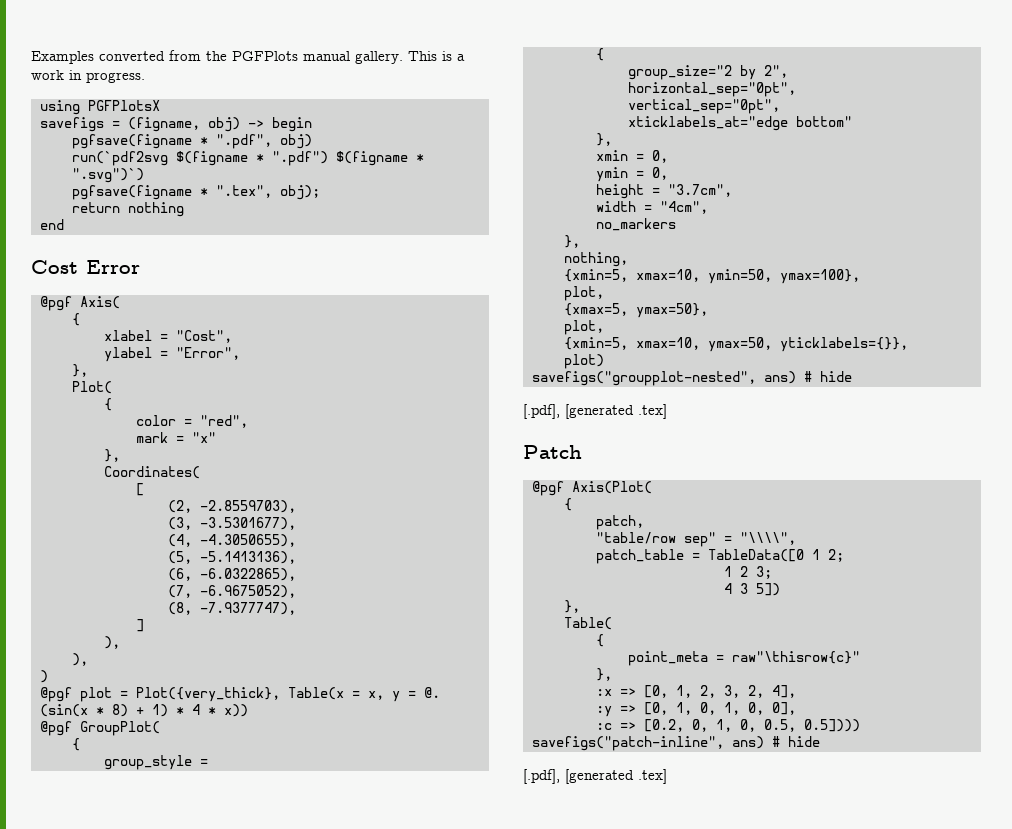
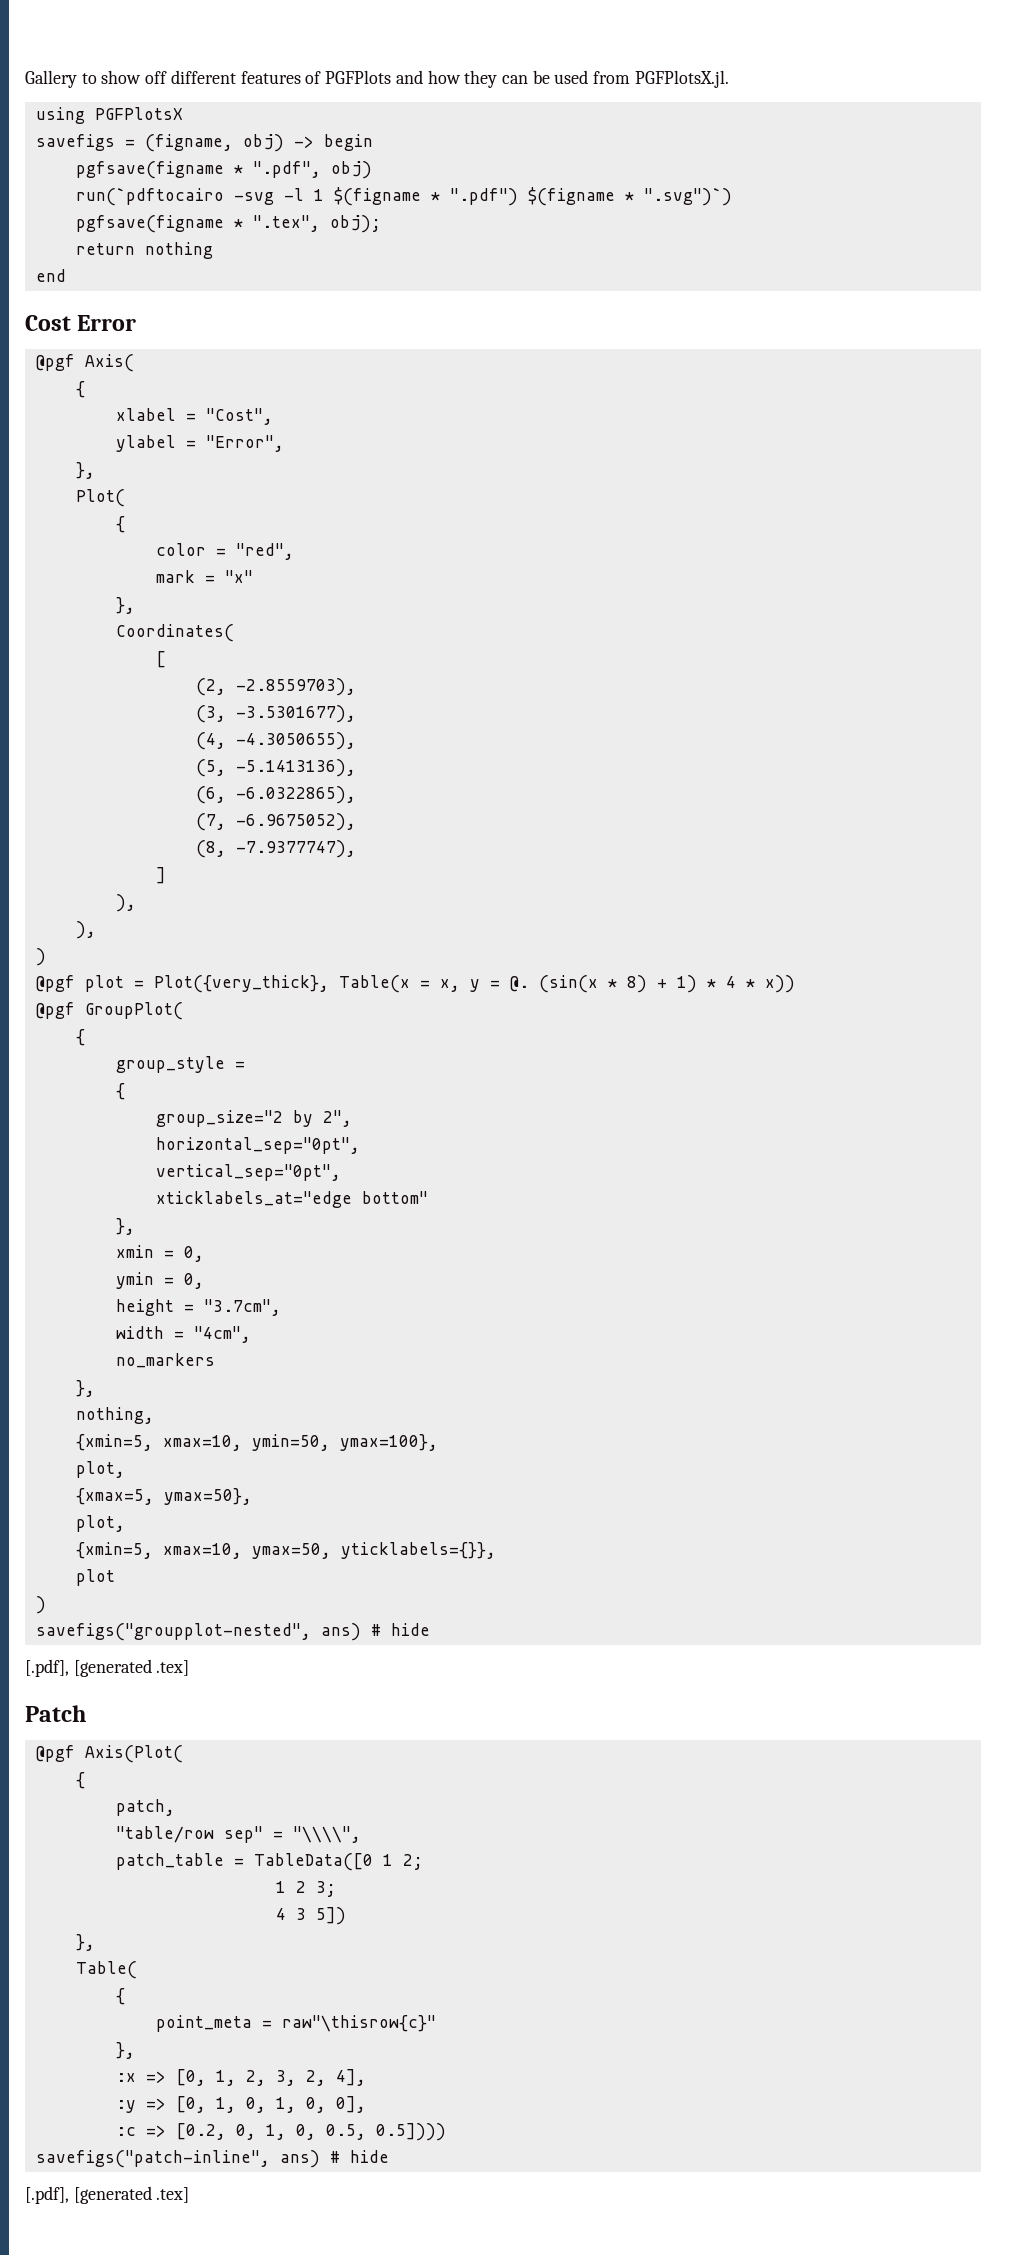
- Examples converted from the PGFPlots manual gallery. This is a work in progress.
+ Gallery to show off different features of PGFPlots and how they can be used from PGFPlotsX.jl.
- run(`pdf2svg $(figname * ".pdf") $(figname * ".svg")`)
+ run(`pdftocairo -svg -l 1 $(figname * ".pdf") $(figname * ".svg")`)
  {xmin=5, xmax=10, ymax=50, yticklabels={}},
- plot)
+ plot
+ )

